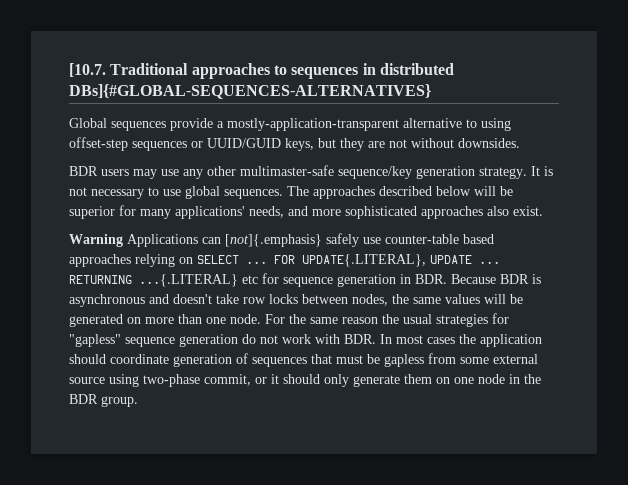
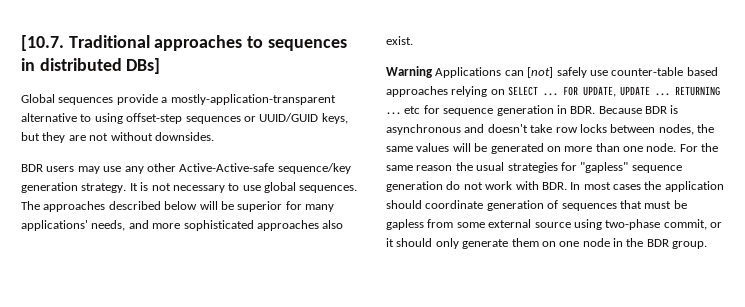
- [10.7. Traditional approaches to sequences in distributed DBs]{#GLOBAL-SEQUENCES-ALTERNATIVES}
+ [10.7. Traditional approaches to sequences in distributed DBs]
- BDR users may use any other multimaster-safe sequence/key generation strategy.
+ BDR users may use any other Active-Active-safe sequence/key generation strategy.
- Warning Applications can [not]{.emphasis} safely use counter-table based approaches relying on SELECT ...
+ Warning Applications can [not] safely use counter-table based approaches relying on SELECT ...
- FOR UPDATE{.LITERAL}, UPDATE ...
+ FOR UPDATE, UPDATE ...
- RETURNING ...{.LITERAL} etc for sequence generation in BDR. Because BDR is asynchronous and doesn't take row locks between nodes, the same values will be generated on more than one node.
+ RETURNING ... etc for sequence generation in BDR. Because BDR is asynchronous and doesn't take row locks between nodes, the same values will be generated on more than one node.

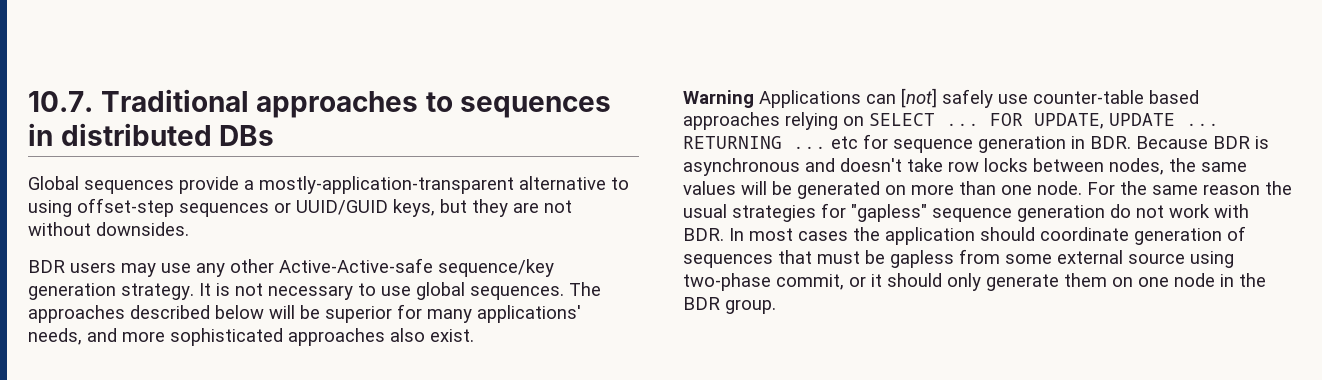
- [10.7. Traditional approaches to sequences in distributed DBs]
+ 10.7. Traditional approaches to sequences in distributed DBs

